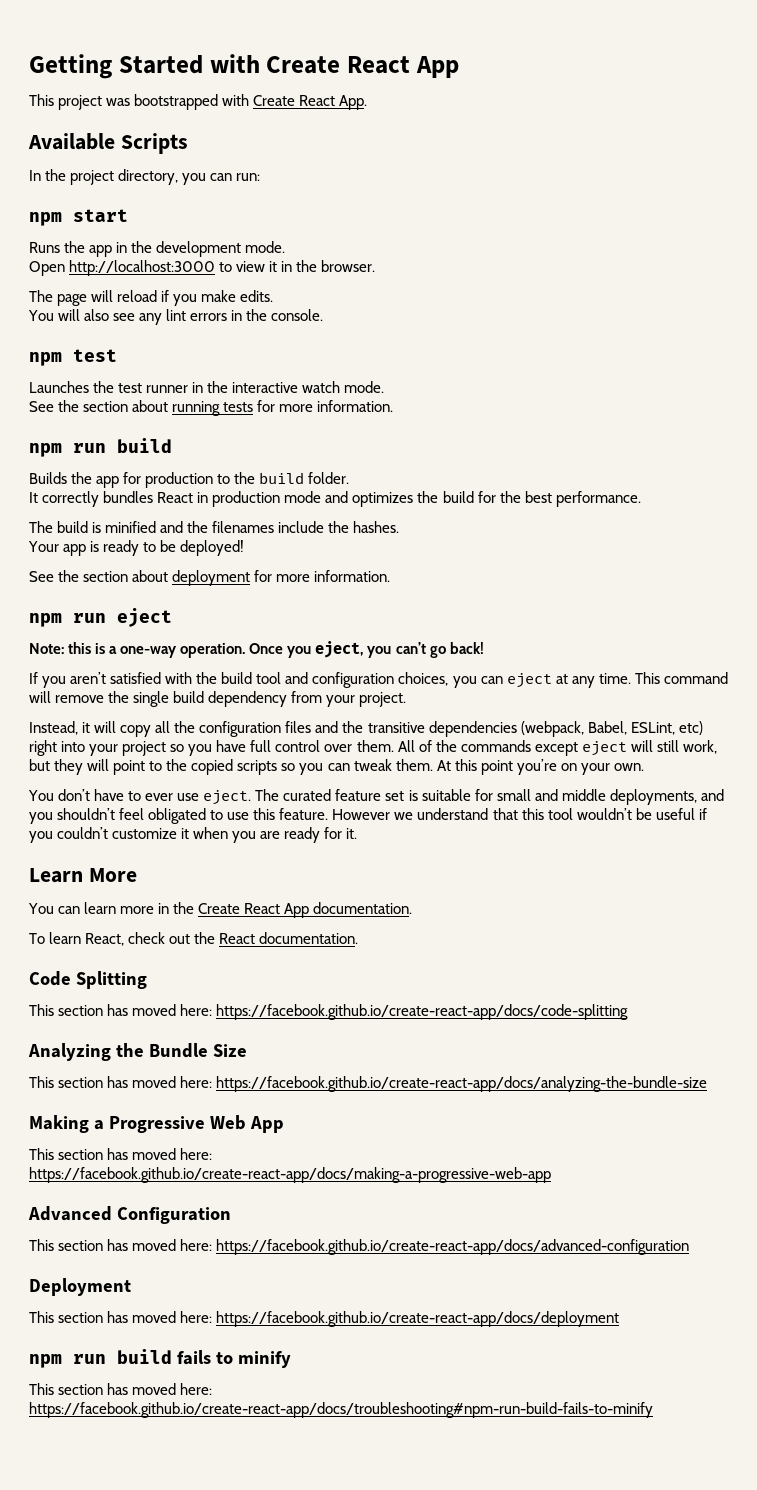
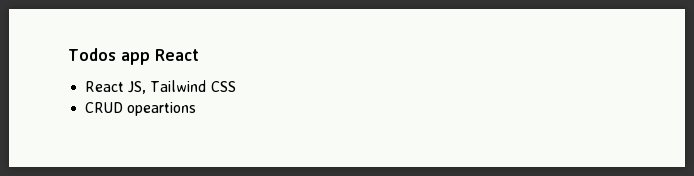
- Getting Started with Create React App
- This project was bootstrapped with Create React App.
- Available Scripts
- In the project directory, you can run:
- npm start
- Runs the app in the development mode.
- Open http://localhost:3000 to view it in the browser.
- The page will reload if you make edits.
- You will also see any lint errors in the console.
- npm test
- Launches the test runner in the interactive watch mode.
- See the section about running tests for more information.
- npm run build
- Builds the app for production to the build folder.
- It correctly bundles React in production mode and optimizes the build for the best performance.
- The build is minified and the filenames include the hashes.
- Your app is ready to be deployed!
- See the section about deployment for more information.
- npm run eject
- Note: this is a one-way operation. Once you eject, you can’t go back!
- If you aren’t satisfied with the build tool and configuration choices, you can eject at any time. This command will remove the single build dependency from your project.
- Instead, it will copy all the configuration files and the transitive dependencies (webpack, Babel, ESLint, etc) right into your project so you have full control over them. All of the commands except eject will still work, but they will point to the copied scripts so you can tweak them. At this point you’re on your own.
- You don’t have to ever use eject. The curated feature set is suitable for small and middle deployments, and you shouldn’t feel obligated to use this feature. However we understand that this tool wouldn’t be useful if you couldn’t customize it when you are ready for it.
- Learn More
- You can learn more in the Create React App documentation.
- To learn React, check out the React documentation.
- Code Splitting
- This section has moved here: https://facebook.github.io/create-react-app/docs/code-splitting
- Analyzing the Bundle Size
- This section has moved here: https://facebook.github.io/create-react-app/docs/analyzing-the-bundle-size
- Making a Progressive Web App
- This section has moved here: https://facebook.github.io/create-react-app/docs/making-a-progressive-web-app
- Advanced Configuration
- This section has moved here: https://facebook.github.io/create-react-app/docs/advanced-configuration
- Deployment
- This section has moved here: https://facebook.github.io/create-react-app/docs/deployment
- npm run build fails to minify
- This section has moved here: https://facebook.github.io/create-react-app/docs/troubleshooting#npm-run-build-fails-to-minify
+ Todos app React
+ React JS, Tailwind CSS
+ CRUD opeartions

